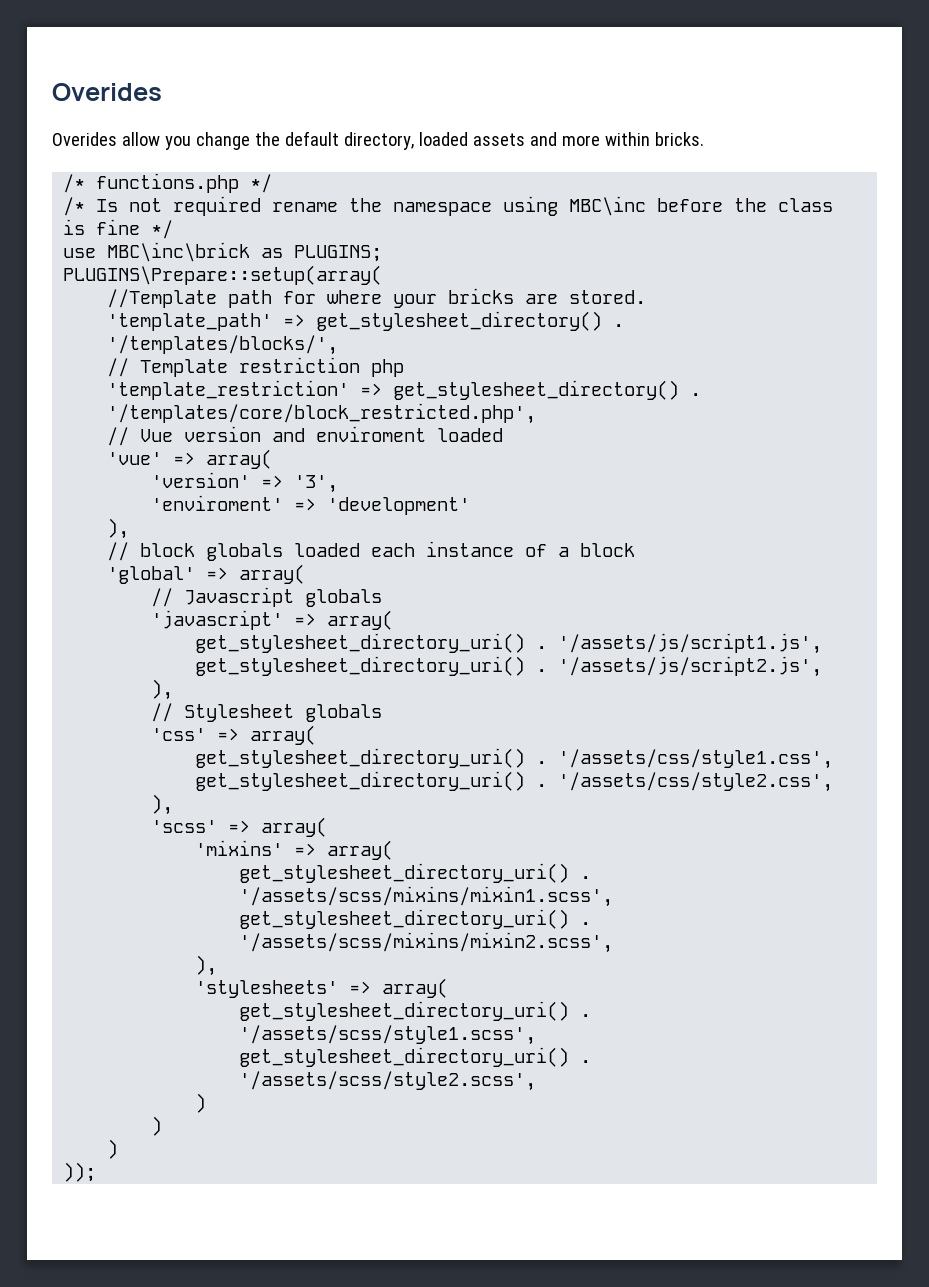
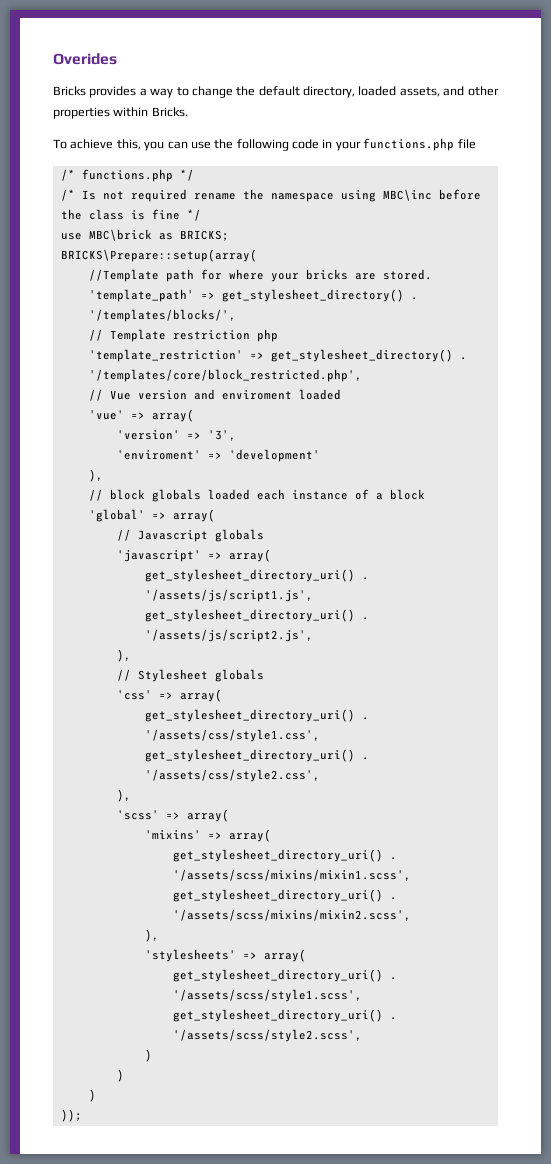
- Overides allow you change the default directory, loaded assets and more within bricks.
+ Bricks provides a way to change the default directory, loaded assets, and other properties within Bricks.
+ To achieve this, you can use the following code in your functions.php file
- use MBC\inc\brick as PLUGINS;
- PLUGINS\Prepare::setup(array(
+ use MBC\brick as BRICKS;
+ BRICKS\Prepare::setup(array(

